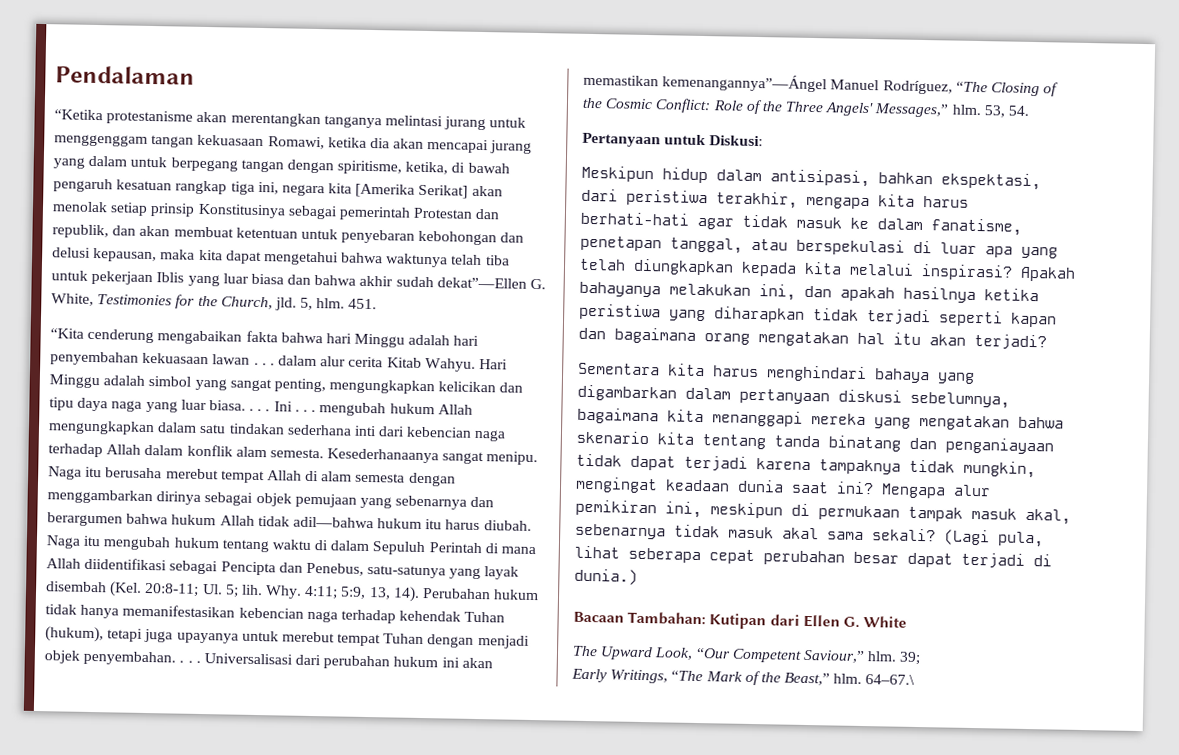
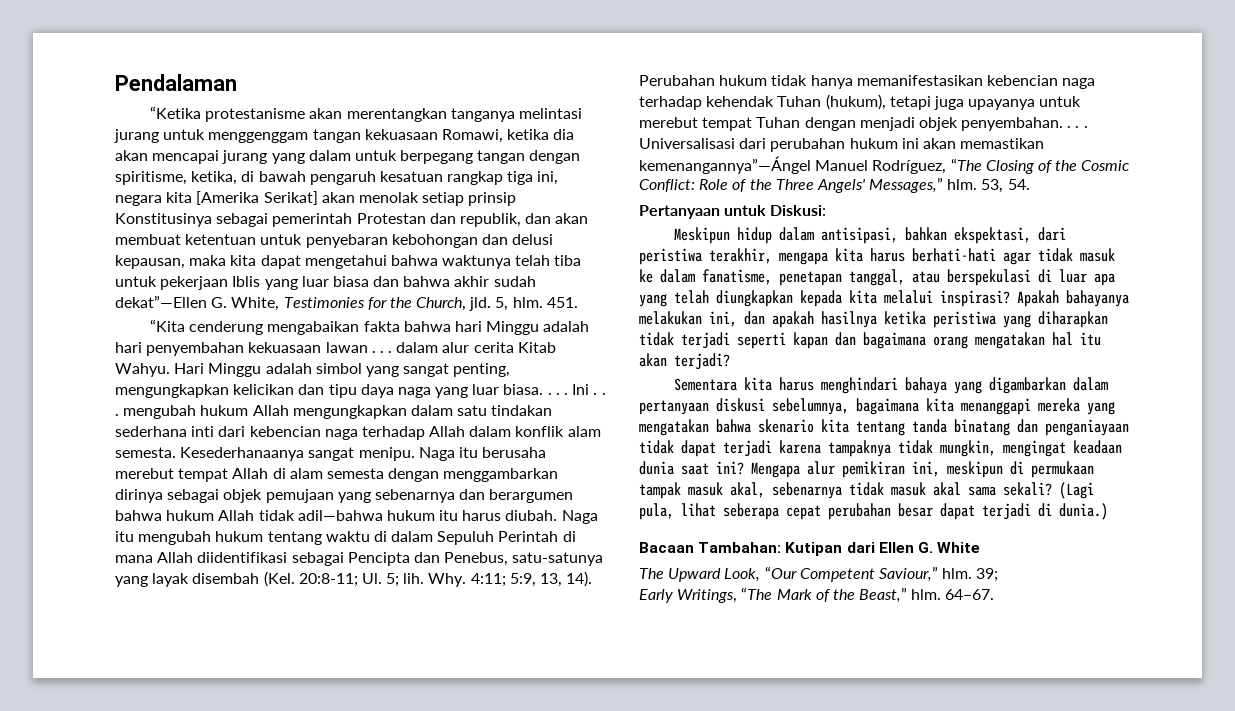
- 64–67.\
+ 64–67.

